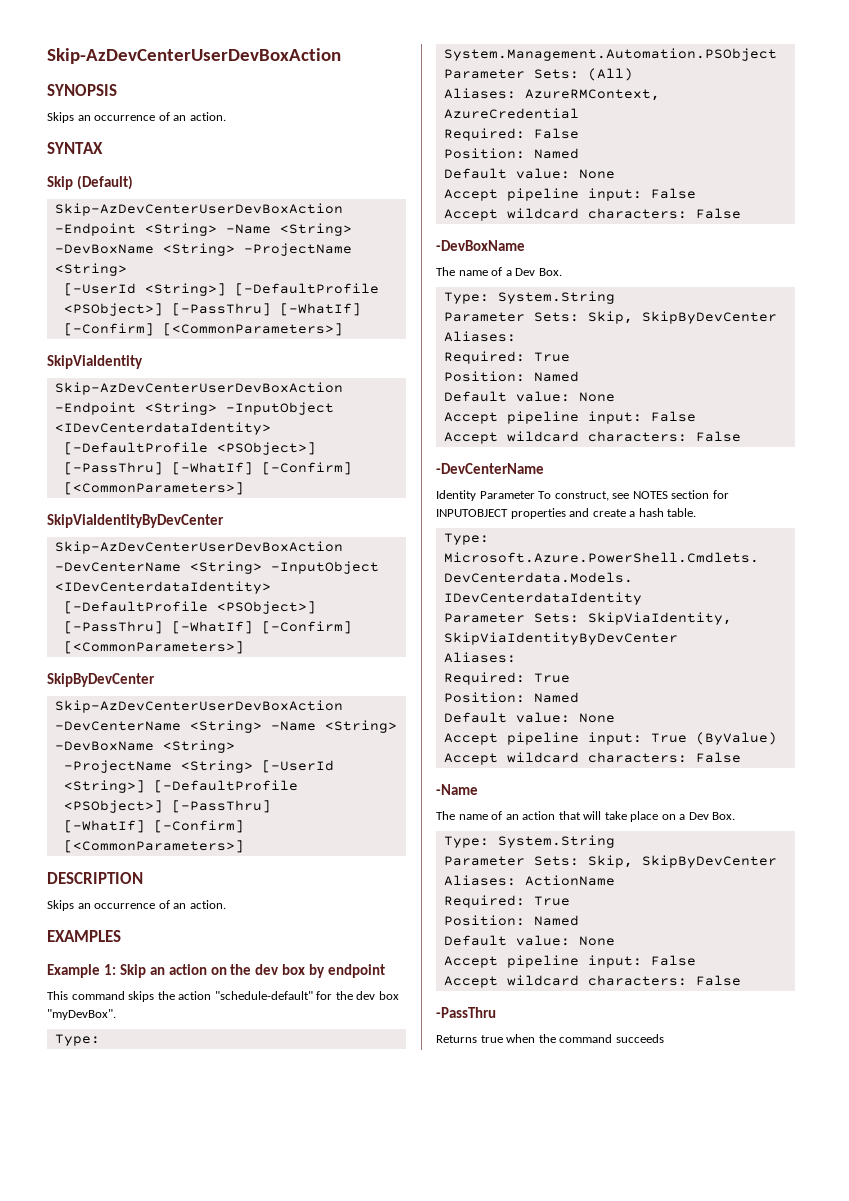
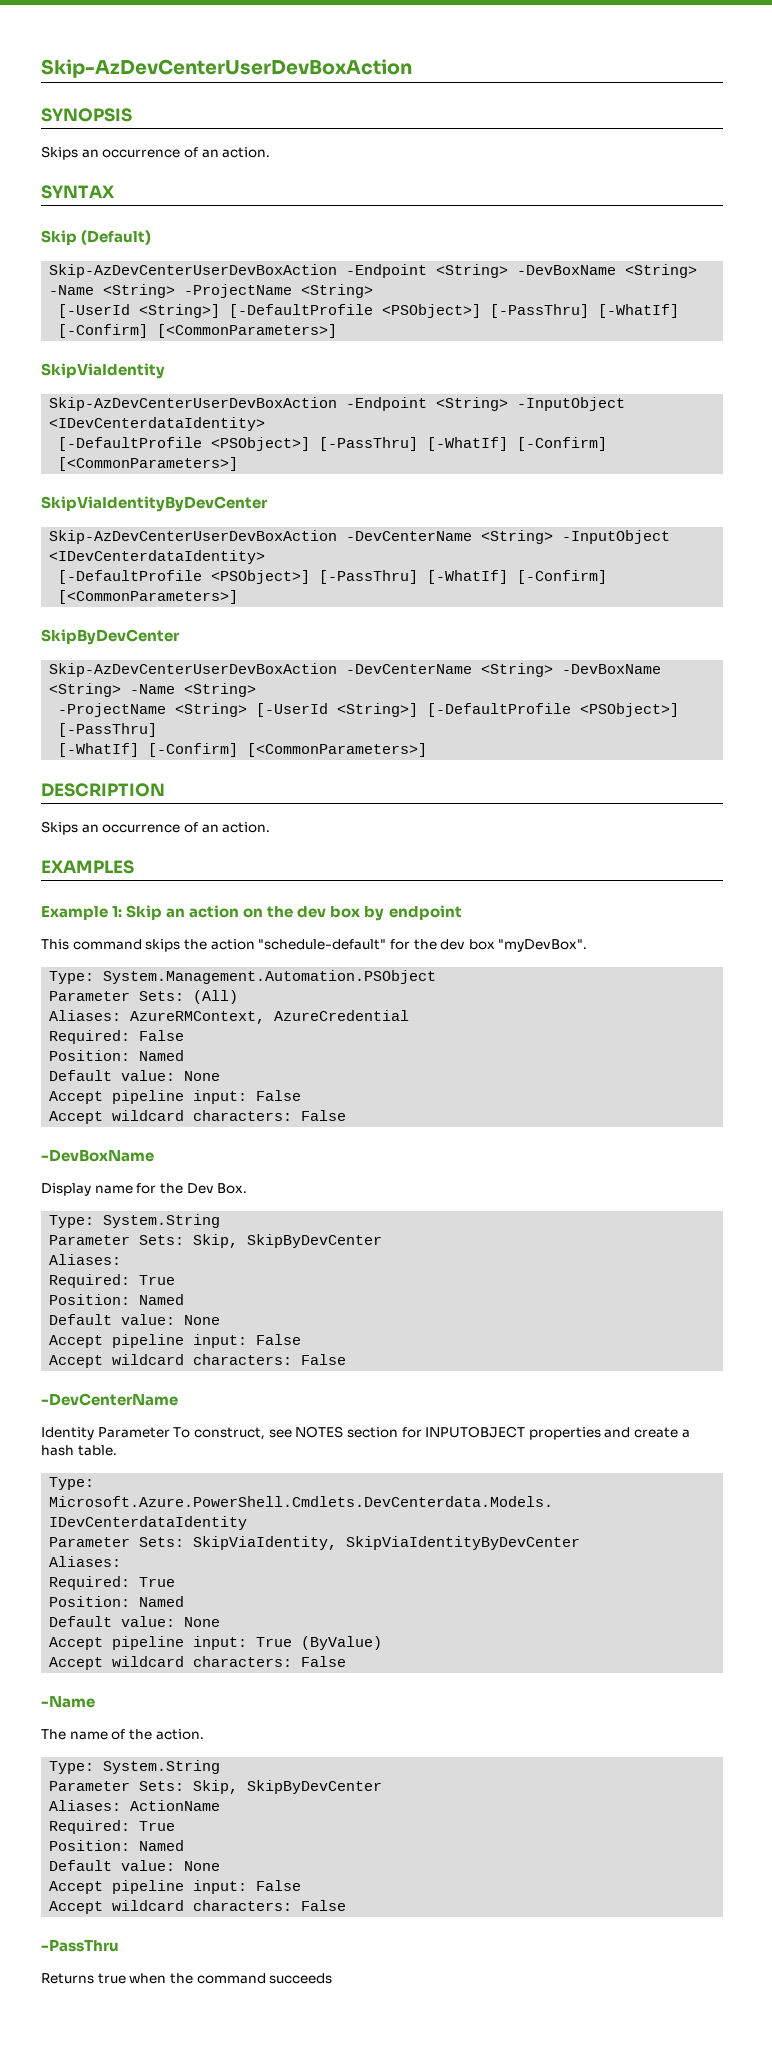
- Skip-AzDevCenterUserDevBoxAction -Endpoint <String> -Name <String> -DevBoxName <String> -ProjectName <String>
+ Skip-AzDevCenterUserDevBoxAction -Endpoint <String> -DevBoxName <String> -Name <String> -ProjectName <String>
- Skip-AzDevCenterUserDevBoxAction -DevCenterName <String> -Name <String> -DevBoxName <String>
+ Skip-AzDevCenterUserDevBoxAction -DevCenterName <String> -DevBoxName <String> -Name <String>
- The name of a Dev Box.
+ Display name for the Dev Box.
- The name of an action that will take place on a Dev Box.
+ The name of the action.

